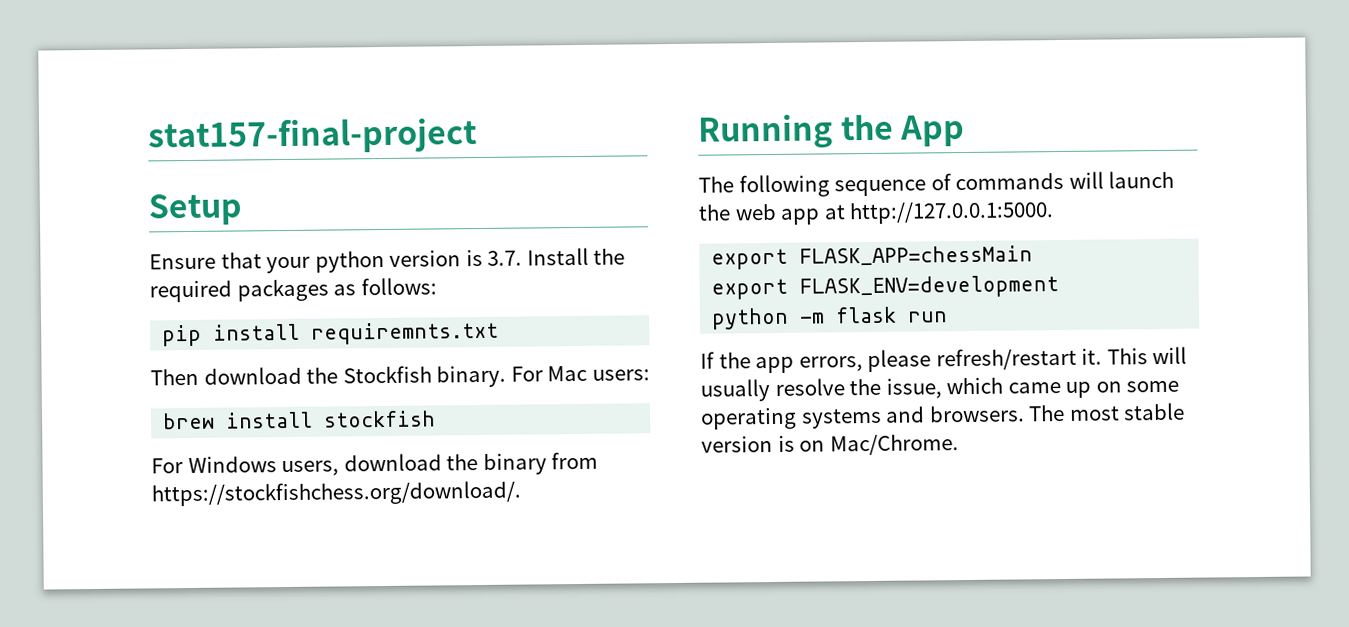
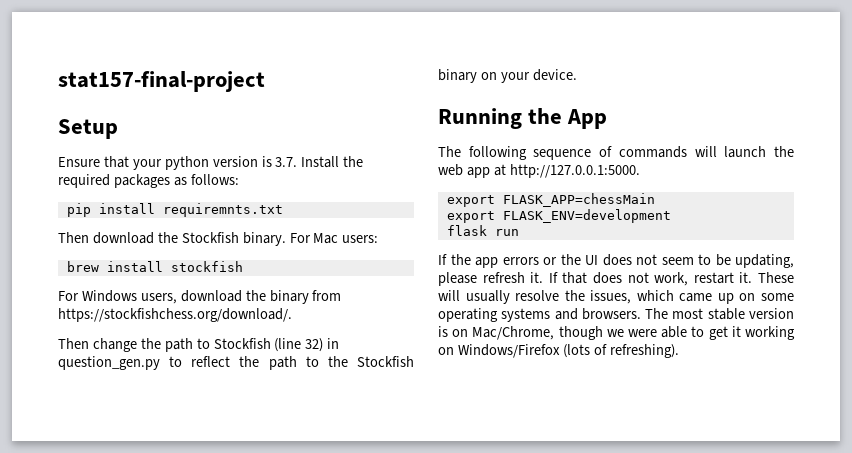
+ Then change the path to Stockfish (line 32) in question_gen.py to reflect the path to the Stockfish binary on your device.
- python -m flask run
+ flask run
- If the app errors, please refresh/restart it. This will usually resolve the issue, which came up on some operating systems and browsers.
+ If the app errors or the UI does not seem to be updating, please refresh it. If that does not work, restart it. These will usually resolve the issues, which came up on some operating systems and browsers.
- The most stable version is on Mac/Chrome.
+ The most stable version is on Mac/Chrome, though we were able to get it working on Windows/Firefox (lots of refreshing).

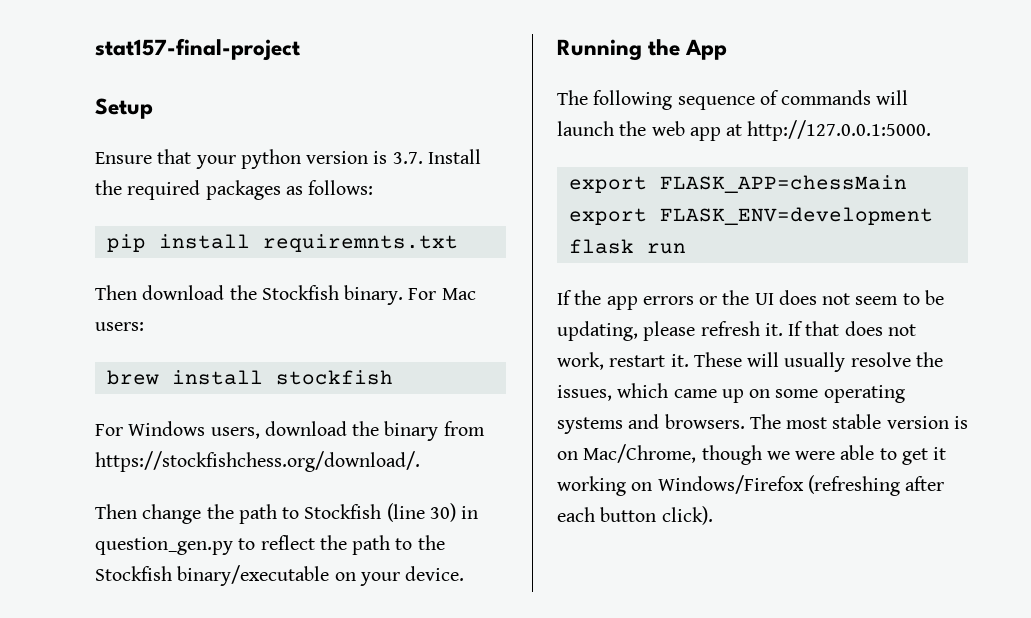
- Then change the path to Stockfish (line 32) in question_gen.py to reflect the path to the Stockfish binary on your device.
+ Then change the path to Stockfish (line 30) in question_gen.py to reflect the path to the Stockfish binary/executable on your device.
- The most stable version is on Mac/Chrome, though we were able to get it working on Windows/Firefox (lots of refreshing).
+ The most stable version is on Mac/Chrome, though we were able to get it working on Windows/Firefox (refreshing after each button click).

